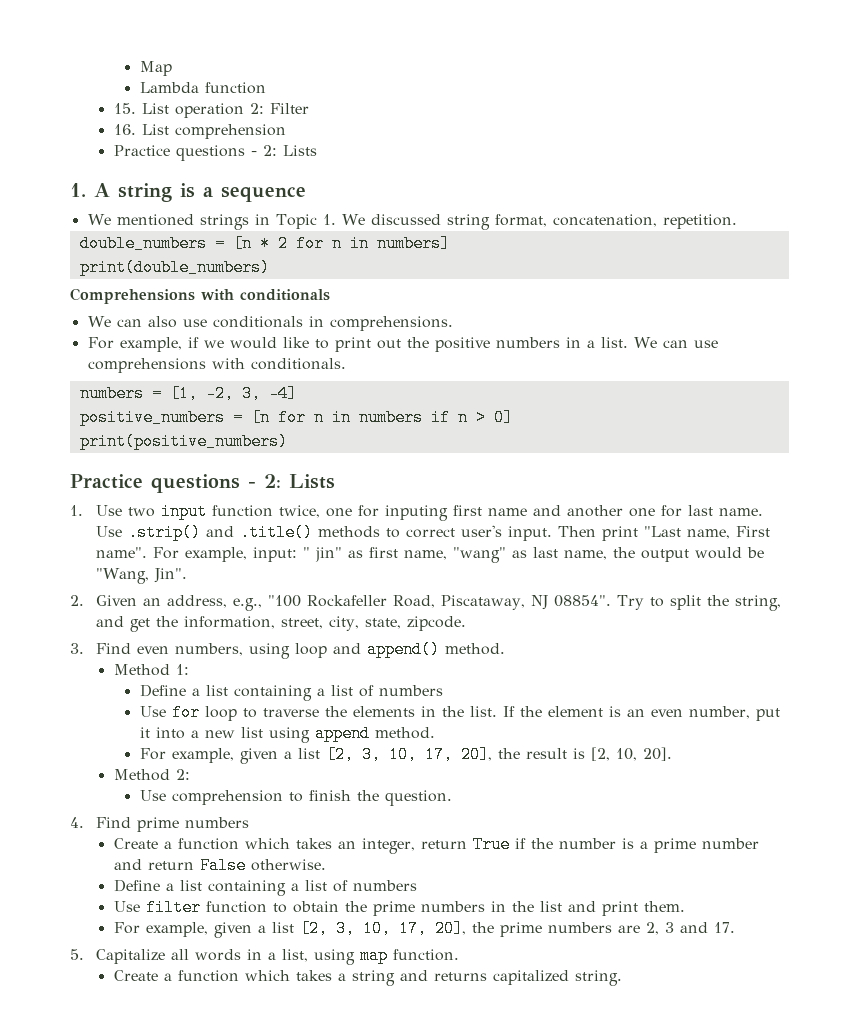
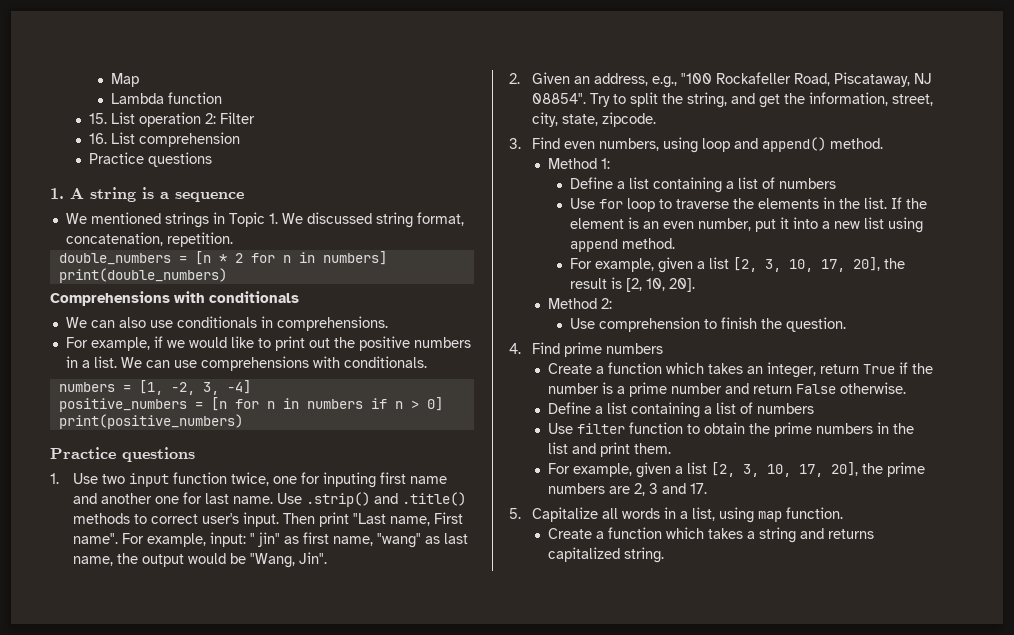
  16. List comprehension
- Practice questions - 2: Lists
+ Practice questions
  print(positive_numbers)
- Practice questions - 2: Lists
+ Practice questions

